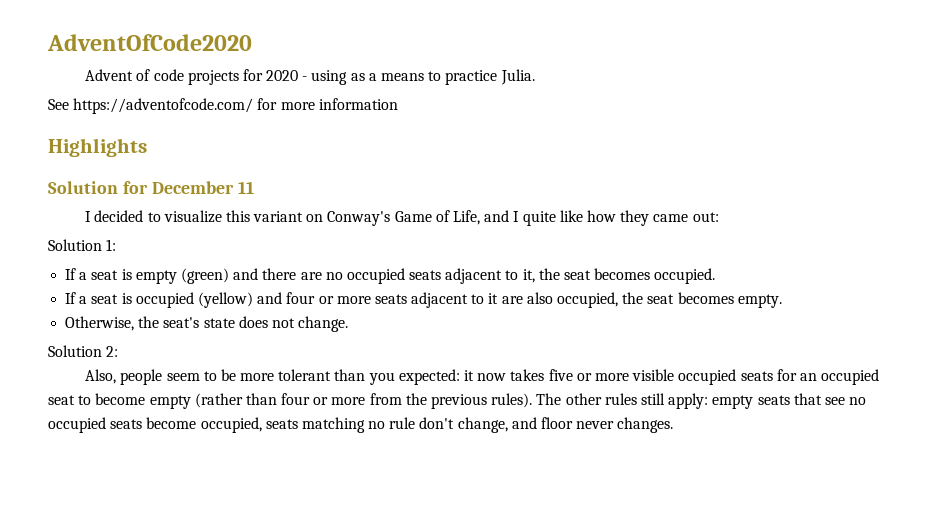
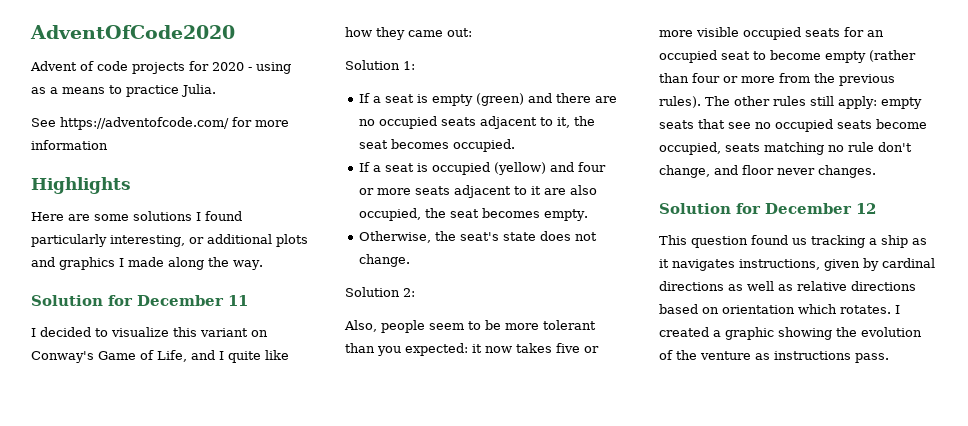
+ Here are some solutions I found particularly interesting, or additional plots and graphics I made along the way.
+ Solution for December 12
+ This question found us tracking a ship as it navigates instructions, given by cardinal directions as well as relative directions based on orientation which rotates. I created a graphic showing the evolution of the venture as instructions pass.

